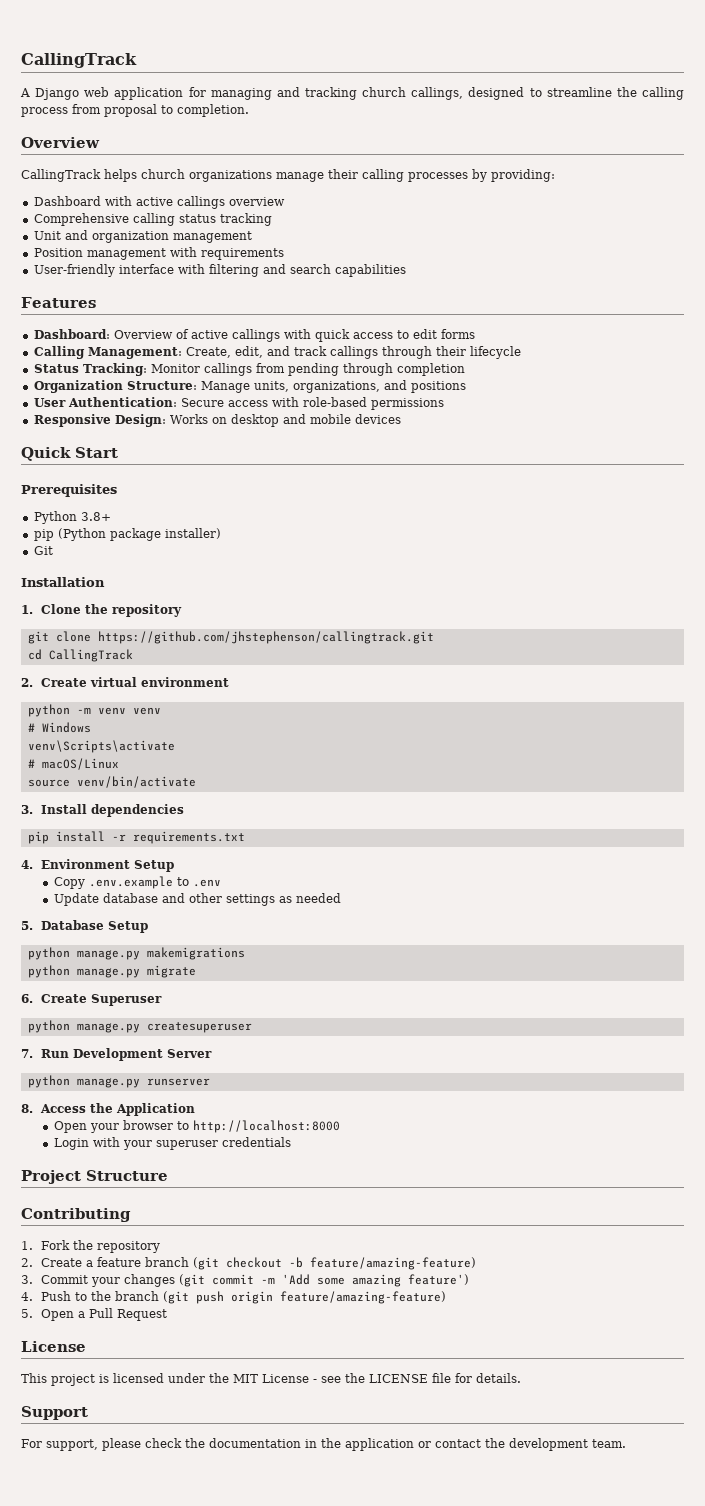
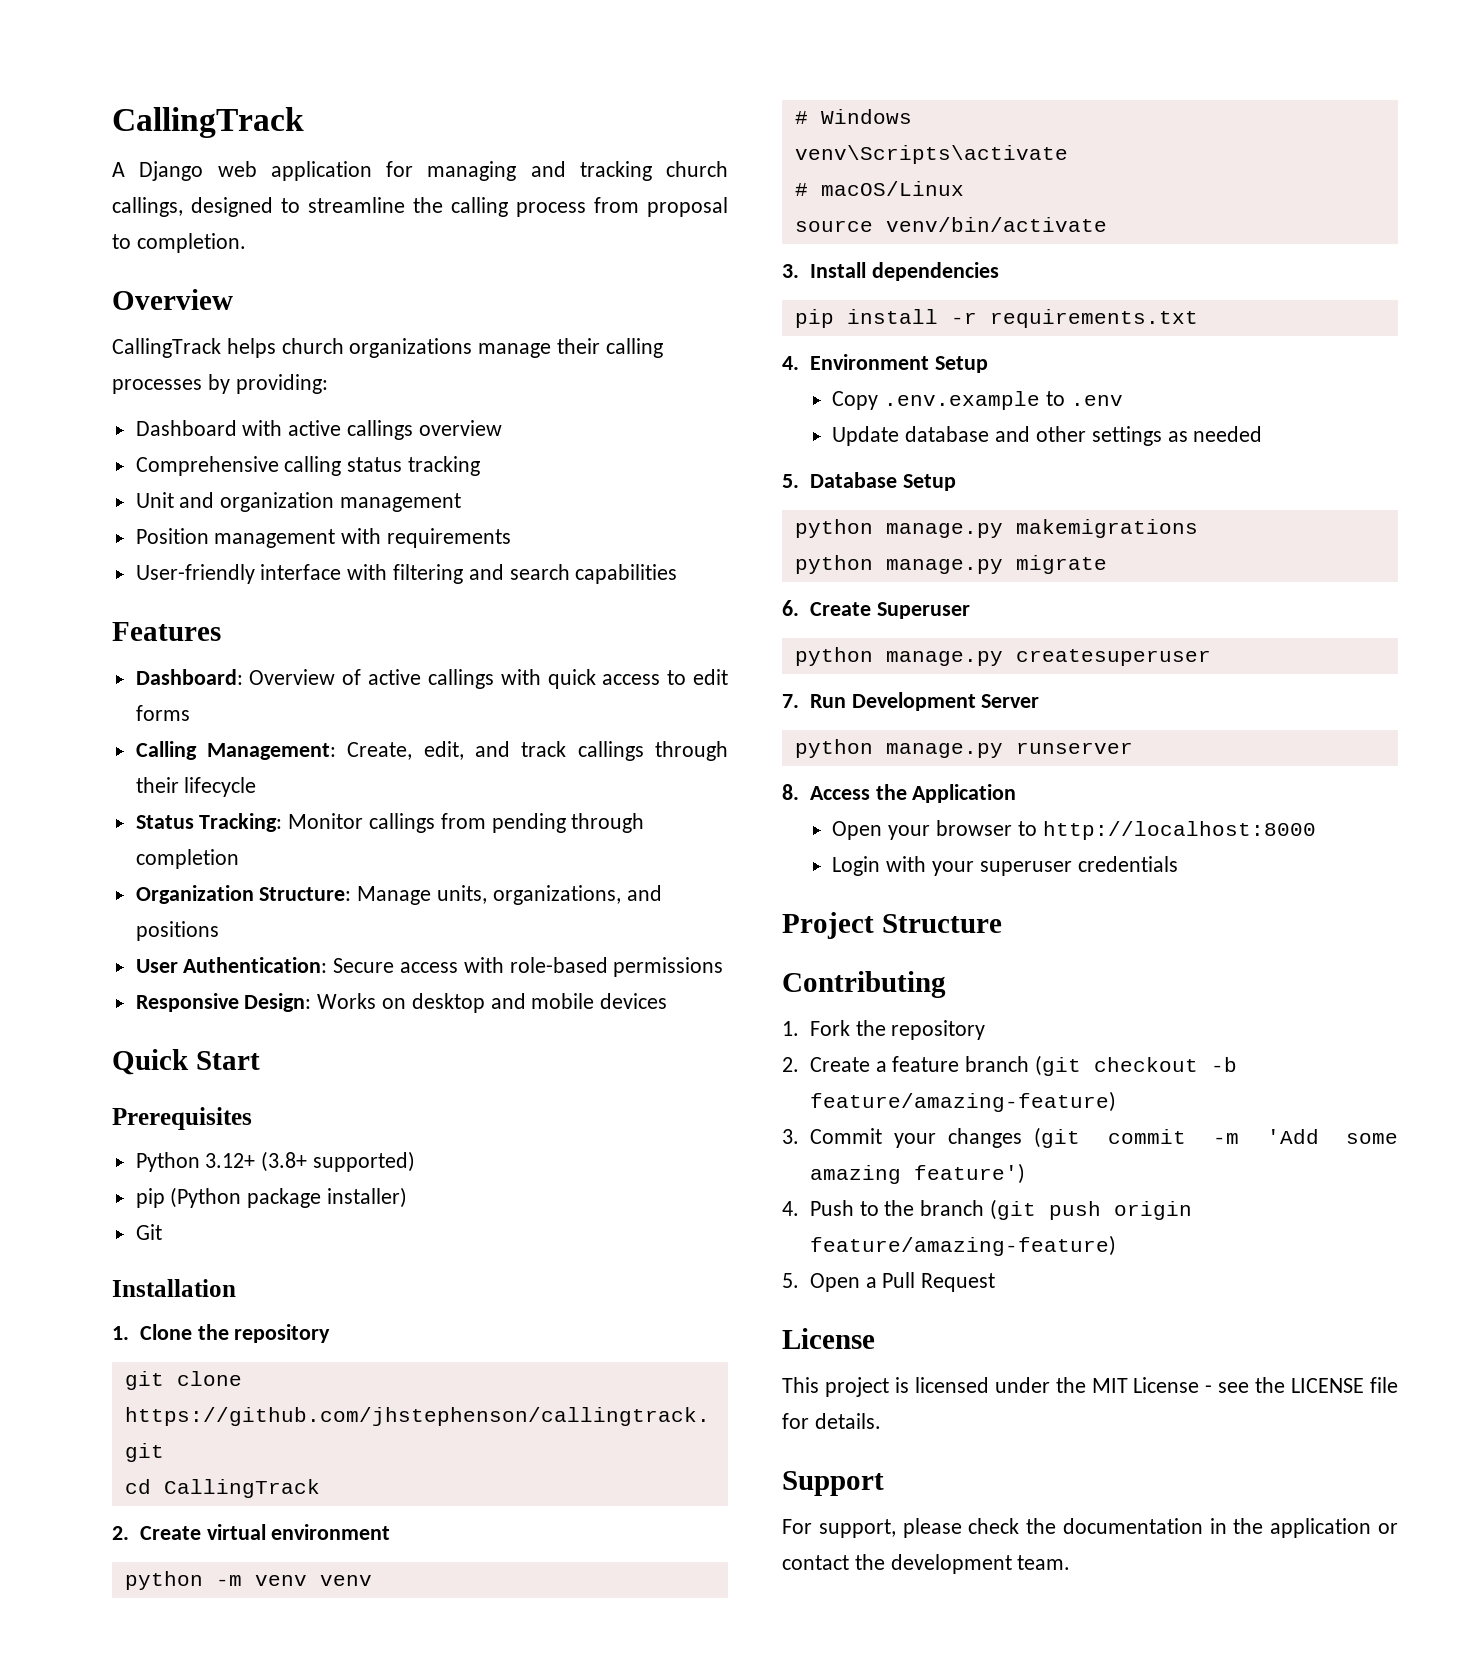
- Python 3.8+
+ Python 3.12+ (3.8+ supported)

